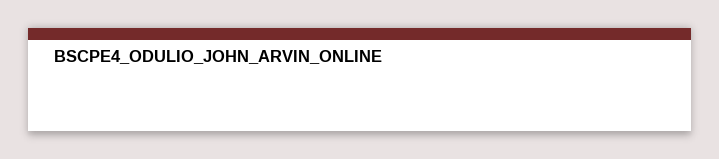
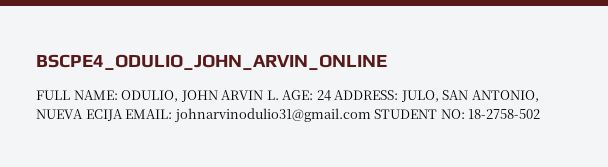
+ FULL NAME: ODULIO, JOHN ARVIN L. AGE: 24 ADDRESS: JULO, SAN ANTONIO, NUEVA ECIJA EMAIL: johnarvinodulio31@gmail.com STUDENT NO: 18-2758-502

